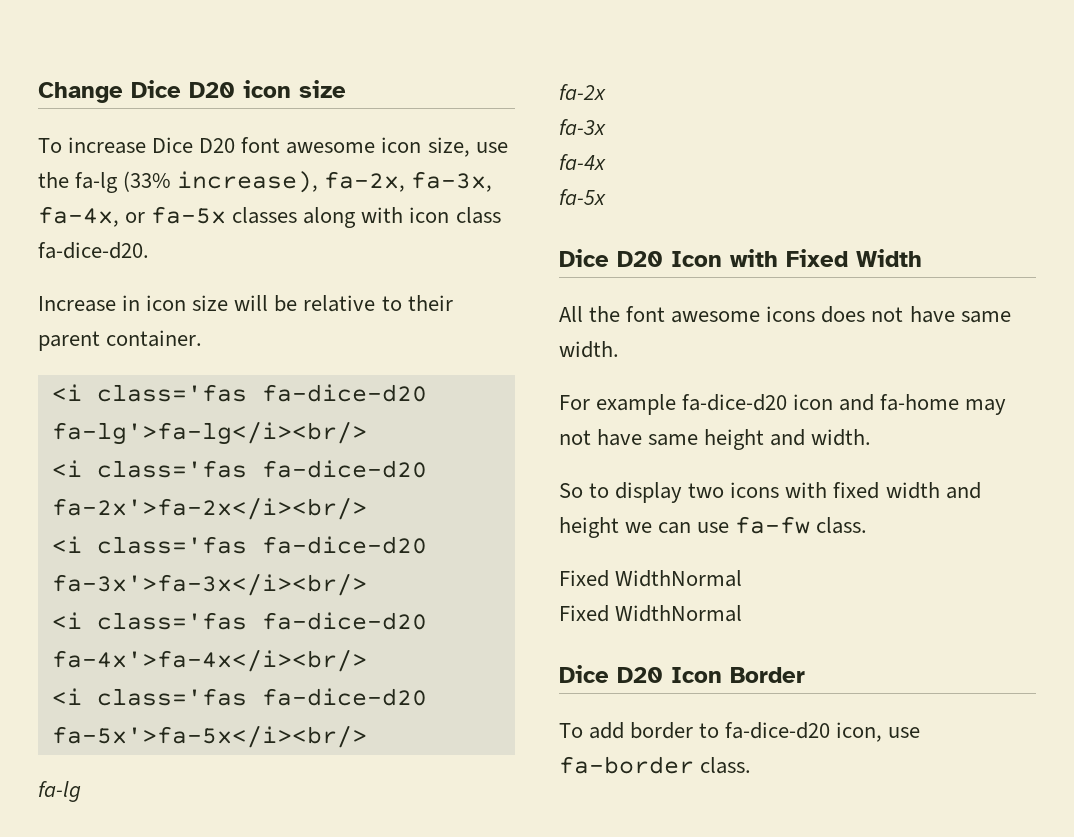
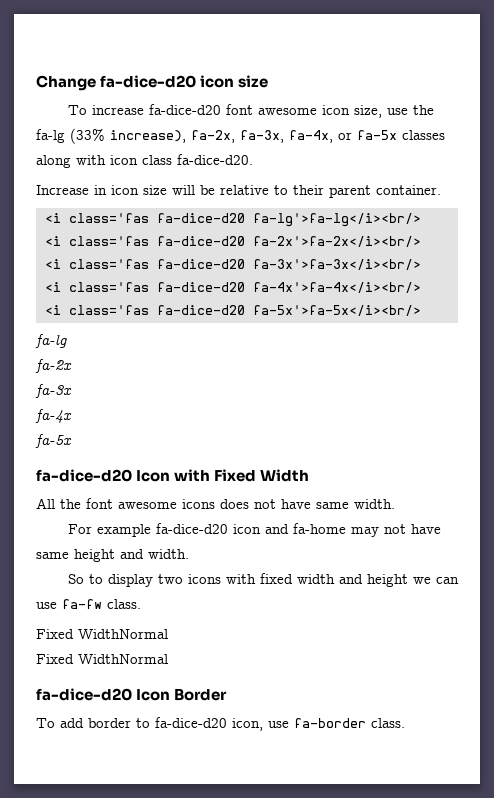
- Change Dice D20 icon size
+ Change fa-dice-d20 icon size
- To increase Dice D20 font awesome icon size, use the fa-lg (33% increase), fa-2x, fa-3x, fa-4x, or fa-5x classes along with icon class fa-dice-d20.
+ To increase fa-dice-d20 font awesome icon size, use the fa-lg (33% increase), fa-2x, fa-3x, fa-4x, or fa-5x classes along with icon class fa-dice-d20.
- Dice D20 Icon with Fixed Width
+ fa-dice-d20 Icon with Fixed Width
- Dice D20 Icon Border
+ fa-dice-d20 Icon Border

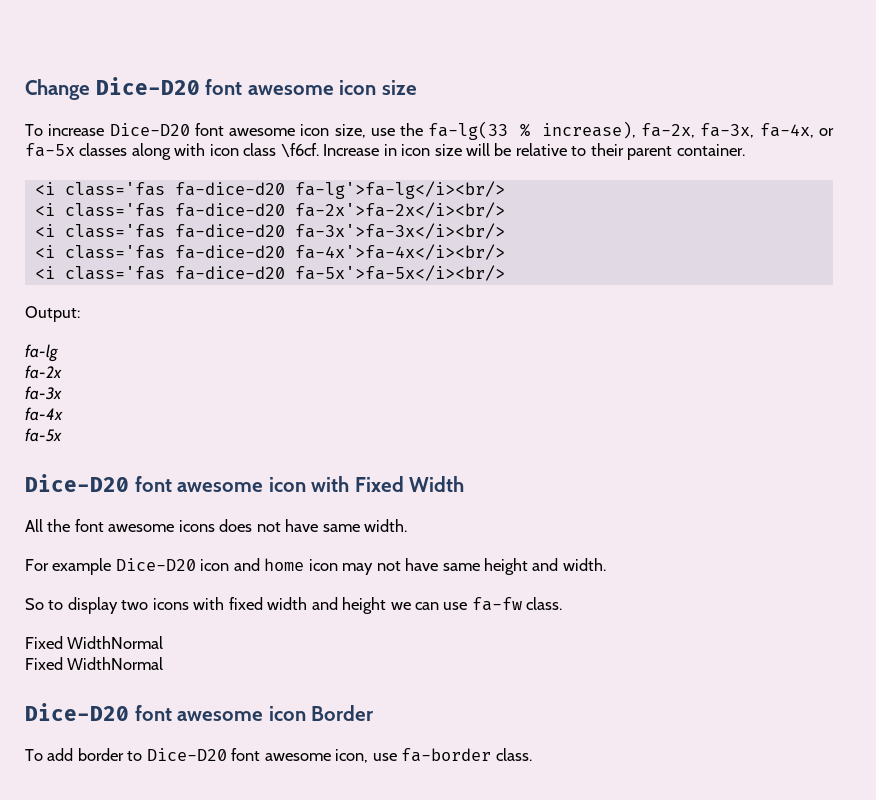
- Change fa-dice-d20 icon size
+ Change Dice-D20 font awesome icon size
- To increase fa-dice-d20 font awesome icon size, use the fa-lg (33% increase), fa-2x, fa-3x, fa-4x, or fa-5x classes along with icon class fa-dice-d20.
- Increase in icon size will be relative to their parent container.
+ To increase Dice-D20 font awesome icon size, use the fa-lg(33 % increase), fa-2x, fa-3x, fa-4x, or fa-5x classes along with icon class \f6cf. Increase in icon size will be relative to their parent container.
+ Output:
- fa-dice-d20 Icon with Fixed Width
+ Dice-D20 font awesome icon with Fixed Width
- For example fa-dice-d20 icon and fa-home may not have same height and width.
+ For example Dice-D20 icon and home icon may not have same height and width.
- fa-dice-d20 Icon Border
+ Dice-D20 font awesome icon Border
- To add border to fa-dice-d20 icon, use fa-border class.
+ To add border to Dice-D20 font awesome icon, use fa-border class.

